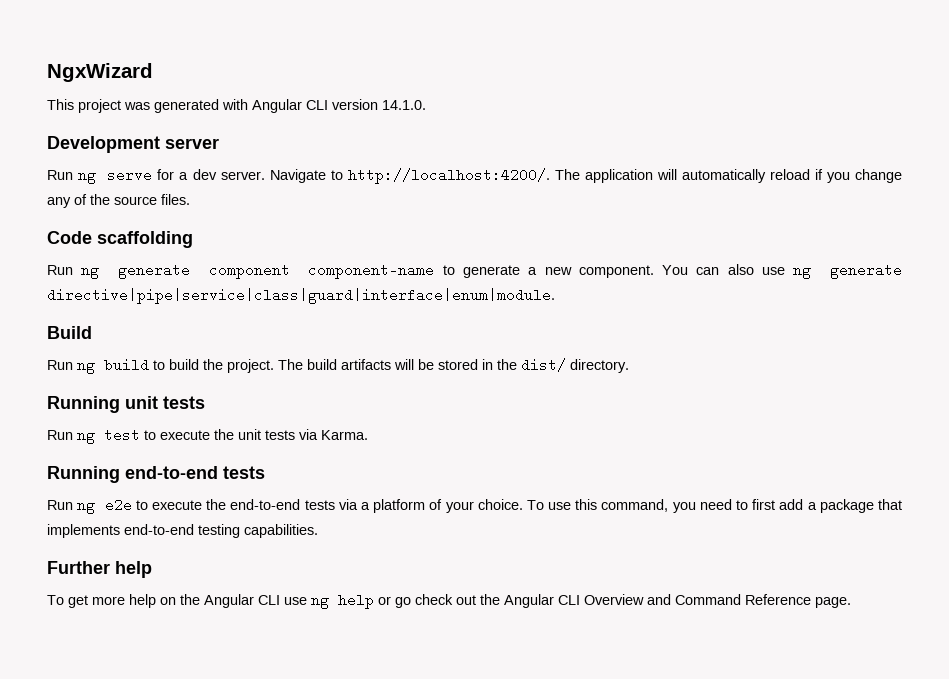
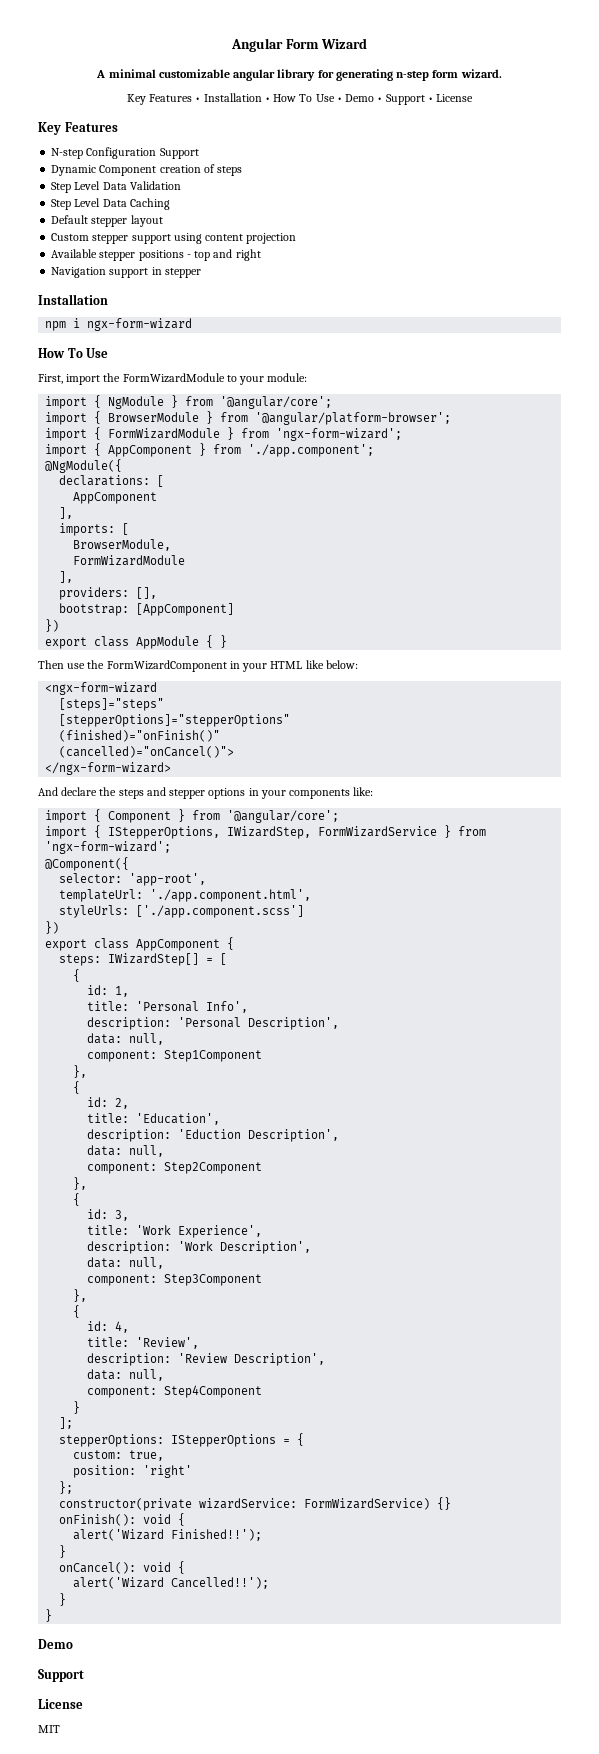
- NgxWizard
- This project was generated with Angular CLI version 14.1.0.
- Development server
- Run ng serve for a dev server. Navigate to http://localhost:4200/. The application will automatically reload if you change any of the source files.
- Code scaffolding
- Run ng generate component component-name to generate a new component. You can also use ng generate directive|pipe|service|class|guard|interface|enum|module.
- Build
- Run ng build to build the project. The build artifacts will be stored in the dist/ directory.
- Running unit tests
- Run ng test to execute the unit tests via Karma.
- Running end-to-end tests
- Run ng e2e to execute the end-to-end tests via a platform of your choice. To use this command, you need to first add a package that implements end-to-end testing capabilities.
- Further help
- To get more help on the Angular CLI use ng help or go check out the Angular CLI Overview and Command Reference page.
+ Angular Form Wizard
+ A minimal customizable angular library for generating n-step form wizard.
+ Key Features • Installation • How To Use • Demo • Support • License
+ Key Features
+ N-step Configuration Support
+ Dynamic Component creation of steps
+ Step Level Data Validation
+ Step Level Data Caching
+ Default stepper layout
+ Custom stepper support using content projection
+ Available stepper positions - top and right
+ Navigation support in stepper
+ Installation
+ npm i ngx-form-wizard
+ How To Use
+ First, import the FormWizardModule to your module:
+ import { NgModule } from '@angular/core';
+ import { BrowserModule } from '@angular/platform-browser';
+ import { FormWizardModule } from 'ngx-form-wizard';
+ import { AppComponent } from './app.component';
+ @NgModule({
+ declarations: [
+ AppComponent
+ ],
+ imports: [
+ BrowserModule,
+ FormWizardModule
+ ],
+ providers: [],
+ bootstrap: [AppComponent]
+ })
+ export class AppModule { }
+ Then use the FormWizardComponent in your HTML like below:
+ <ngx-form-wizard
+ [steps]="steps"
+ [stepperOptions]="stepperOptions"
+ (finished)="onFinish()"
+ (cancelled)="onCancel()">
+ </ngx-form-wizard>
+ And declare the steps and stepper options in your components like:
+ import { Component } from '@angular/core';
+ import { IStepperOptions, IWizardStep, FormWizardService } from 'ngx-form-wizard';
+ @Component({
+ selector: 'app-root',
+ templateUrl: './app.component.html',
+ styleUrls: ['./app.component.scss']
+ })
+ export class AppComponent {
+ steps: IWizardStep[] = [
+ {
+ id: 1,
+ title: 'Personal Info',
+ description: 'Personal Description',
+ data: null,
+ component: Step1Component
+ },
+ {
+ id: 2,
+ title: 'Education',
+ description: 'Eduction Description',
+ data: null,
+ component: Step2Component
+ },
+ {
+ id: 3,
+ title: 'Work Experience',
+ description: 'Work Description',
+ data: null,
+ component: Step3Component
+ },
+ {
+ id: 4,
+ title: 'Review',
+ description: 'Review Description',
+ data: null,
+ component: Step4Component
+ }
+ ];
+ stepperOptions: IStepperOptions = {
+ custom: true,
+ position: 'right'
+ };
+ constructor(private wizardService: FormWizardService) {}
+ onFinish(): void {
+ alert('Wizard Finished!!');
+ }
+ onCancel(): void {
+ alert('Wizard Cancelled!!');
+ }
+ }
+ Demo
+ Support
+ License
+ MIT

